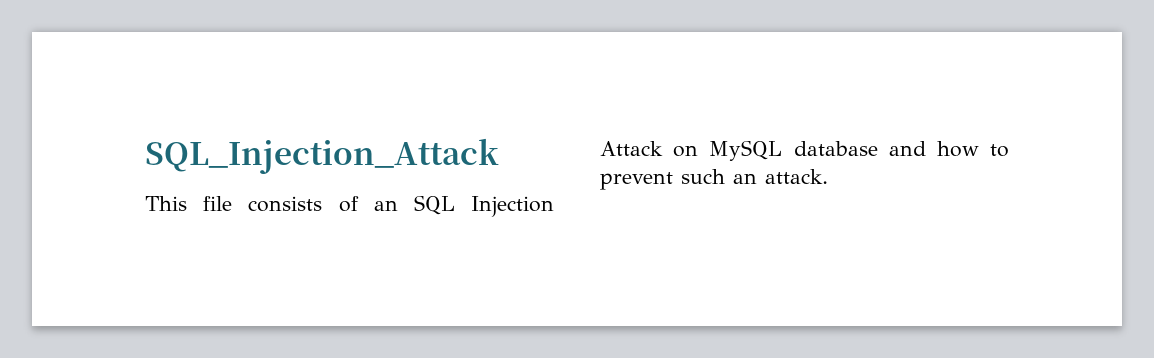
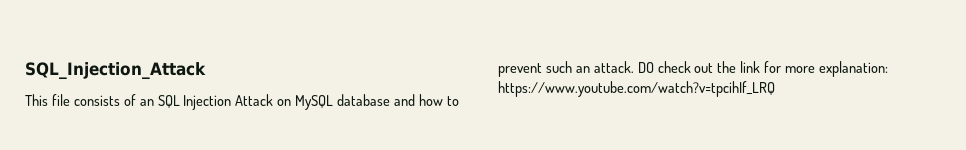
+ DO check out the link for more explanation: https://www.youtube.com/watch?v=tpcihIf_LRQ

